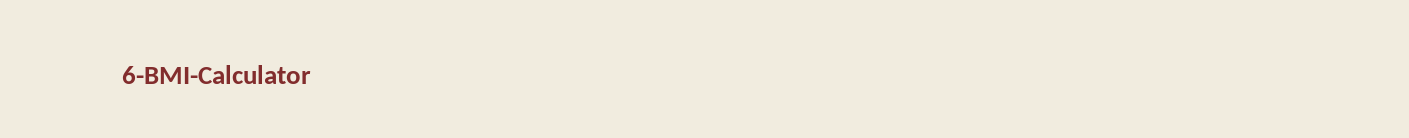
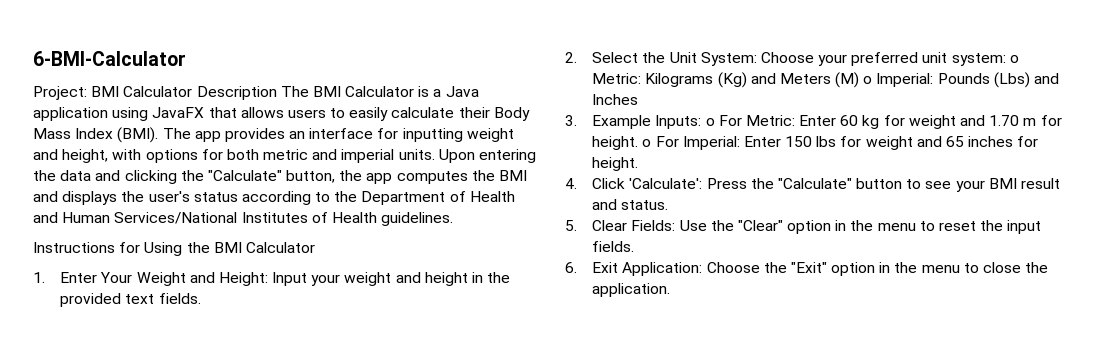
+ Project: BMI Calculator Description The BMI Calculator is a Java application using JavaFX that allows users to easily calculate their Body Mass Index (BMI). The app provides an interface for inputting weight and height, with options for both metric and imperial units. Upon entering the data and clicking the "Calculate" button, the app computes the BMI and displays the user's status according to the Department of Health and Human Services/National Institutes of Health guidelines.
+ Instructions for Using the BMI Calculator
+ 1. Enter Your Weight and Height: Input your weight and height in the provided text fields.
+ 2. Select the Unit System: Choose your preferred unit system: o Metric: Kilograms (Kg) and Meters (M) o Imperial: Pounds (Lbs) and Inches
+ 3. Example Inputs: o For Metric: Enter 60 kg for weight and 1.70 m for height. o For Imperial: Enter 150 lbs for weight and 65 inches for height.
+ 4. Click 'Calculate': Press the "Calculate" button to see your BMI result and status.
+ 5. Clear Fields: Use the "Clear" option in the menu to reset the input fields.
+ 6. Exit Application: Choose the "Exit" option in the menu to close the application.

